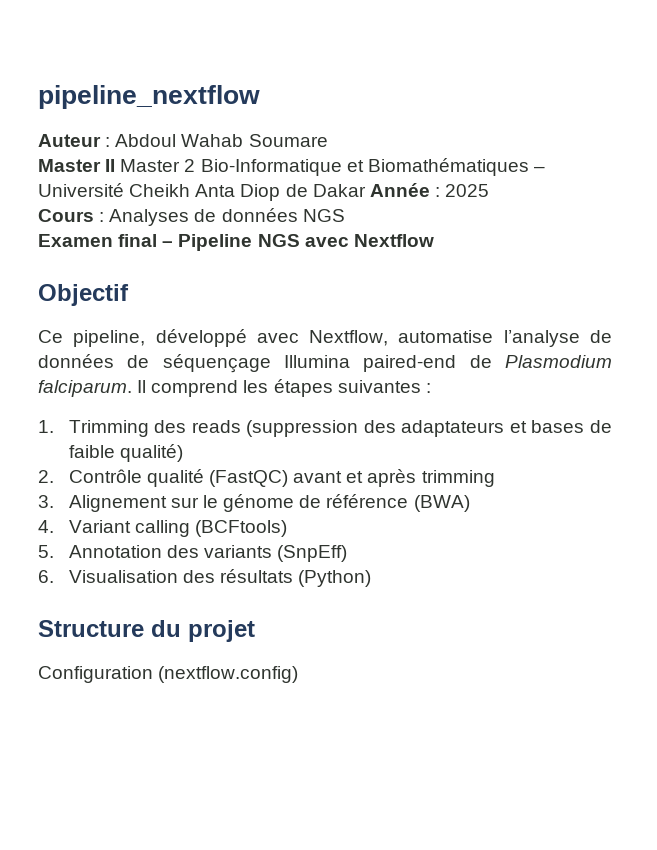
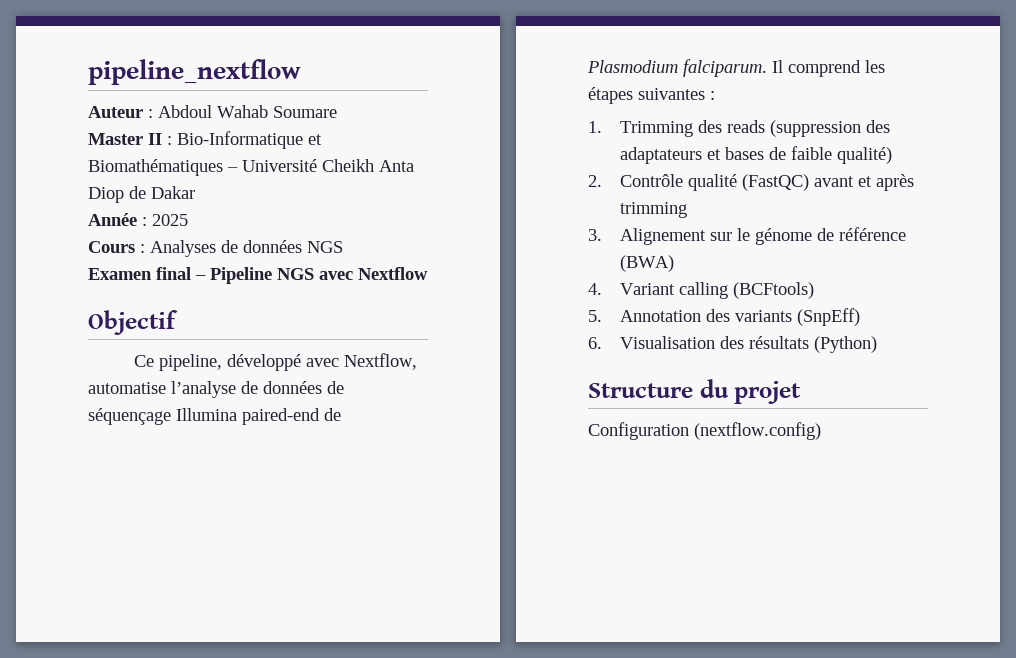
- Master II Master 2 Bio-Informatique et Biomathématiques – Université Cheikh Anta Diop de Dakar Année : 2025
+ Master II : Bio-Informatique et Biomathématiques – Université Cheikh Anta Diop de Dakar
+ Année : 2025

